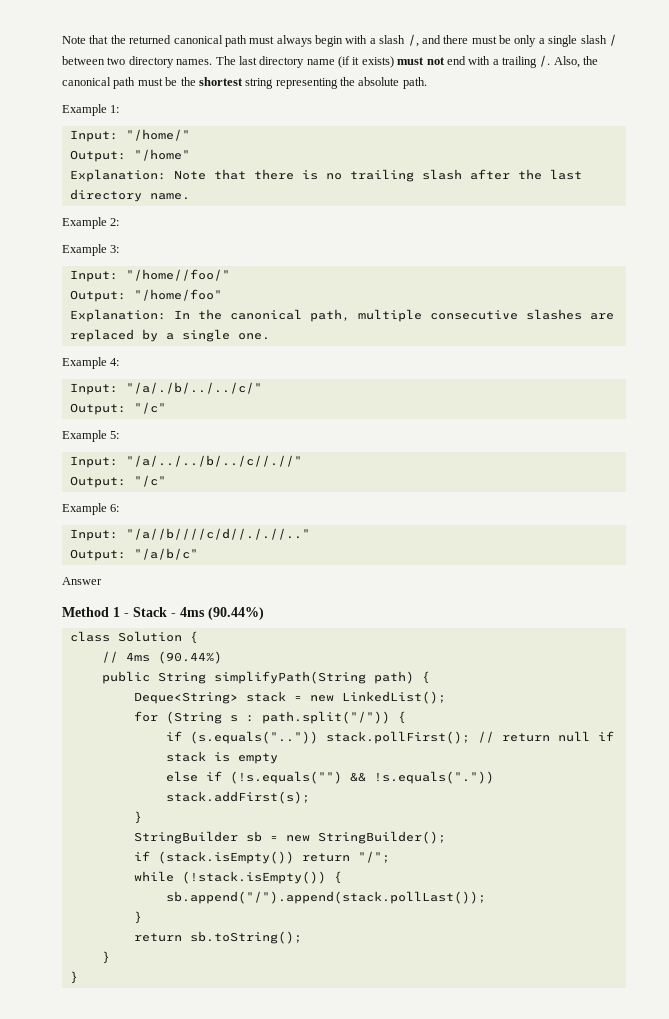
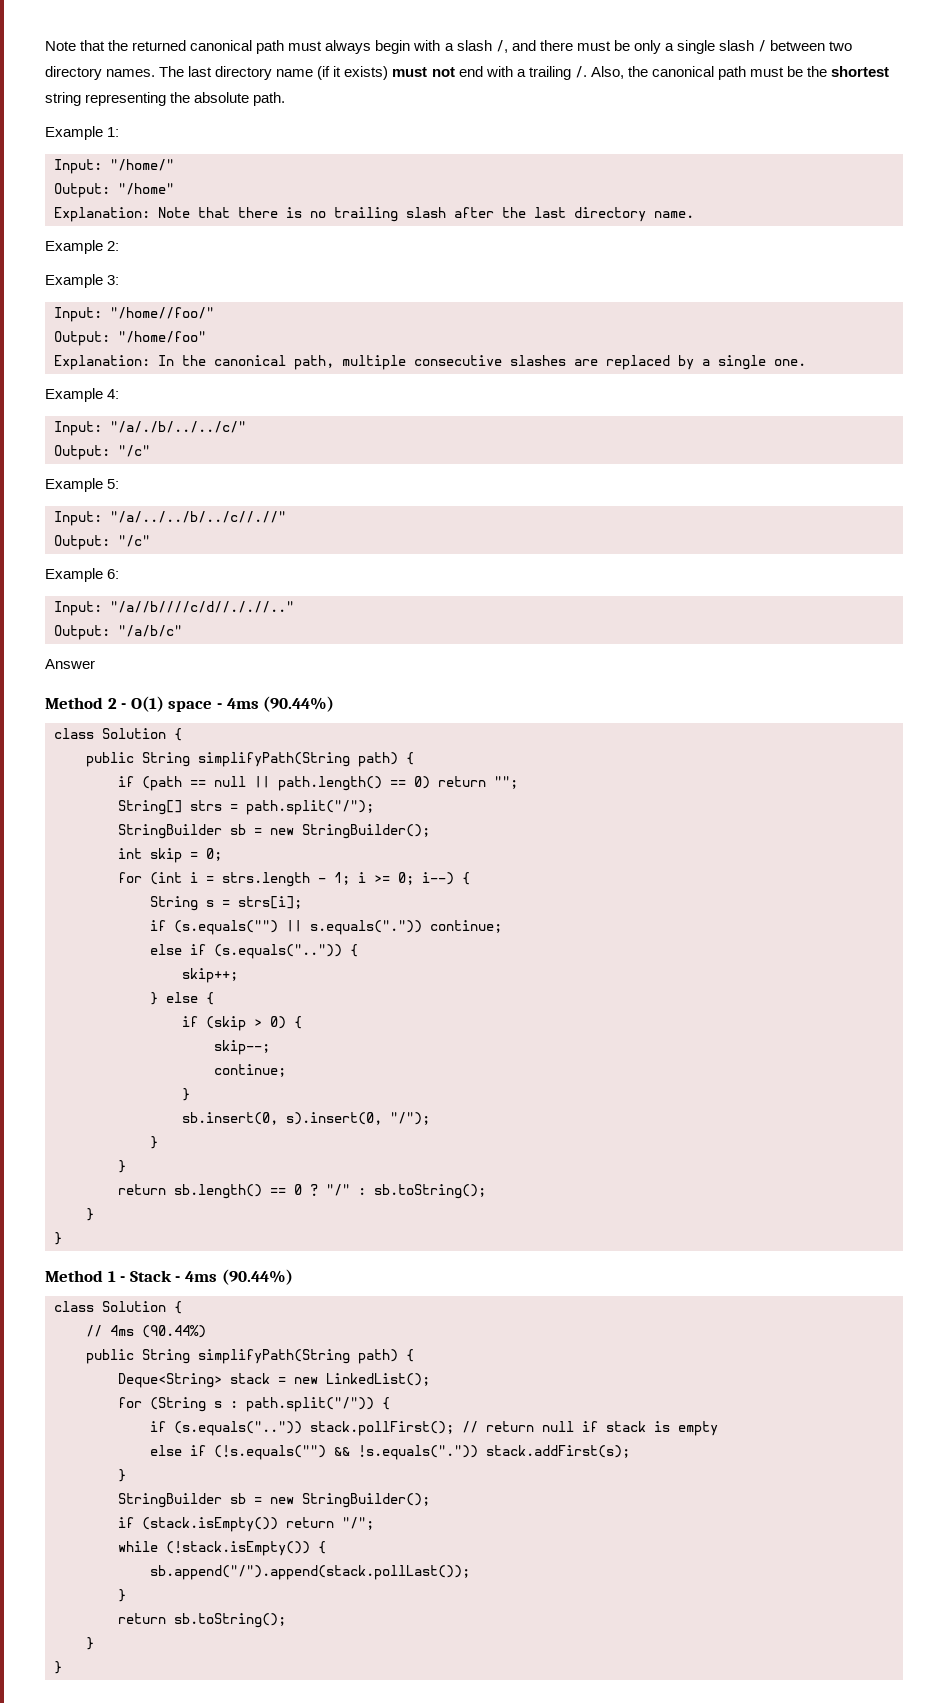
+ Method 2 - O(1) space - 4ms (90.44%)
+ class Solution {
+ public String simplifyPath(String path) {
+ if (path == null || path.length() == 0) return "";
+ String[] strs = path.split("/");
+ StringBuilder sb = new StringBuilder();
+ int skip = 0;
+ for (int i = strs.length - 1; i >= 0; i--) {
+ String s = strs[i];
+ if (s.equals("") || s.equals(".")) continue;
+ else if (s.equals("..")) {
+ skip++;
+ } else {
+ if (skip > 0) {
+ skip--;
+ continue;
+ }
+ sb.insert(0, s).insert(0, "/");
+ }
+ }
+ return sb.length() == 0 ? "/" : sb.toString();
+ }
+ }

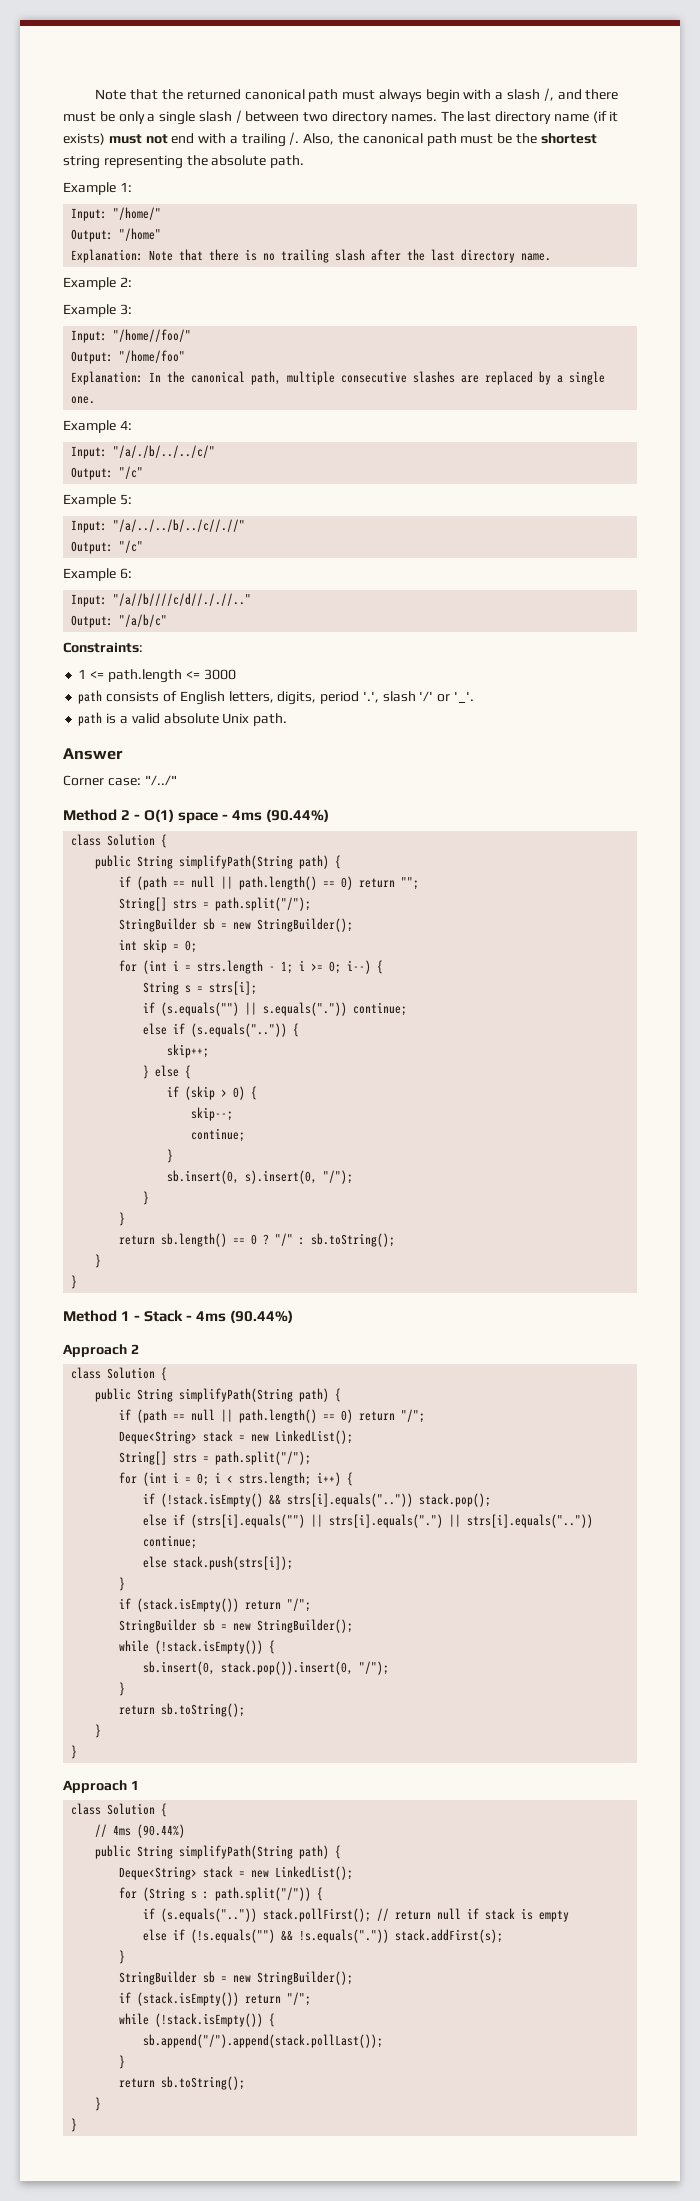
+ Constraints:
+ 1 <= path.length <= 3000
+ path consists of English letters, digits, period '.', slash '/' or '_'.
+ path is a valid absolute Unix path.
  Answer
+ Corner case: "/../"
+ Approach 2
+ class Solution {
+ public String simplifyPath(String path) {
+ if (path == null || path.length() == 0) return "/";
+ Deque<String> stack = new LinkedList();
+ String[] strs = path.split("/");
+ for (int i = 0; i < strs.length; i++) {
+ if (!stack.isEmpty() && strs[i].equals("..")) stack.pop();
+ else if (strs[i].equals("") || strs[i].equals(".") || strs[i].equals("..")) continue;
+ else stack.push(strs[i]);
+ }
+ if (stack.isEmpty()) return "/";
+ StringBuilder sb = new StringBuilder();
+ while (!stack.isEmpty()) {
+ sb.insert(0, stack.pop()).insert(0, "/");
+ }
+ return sb.toString();
+ }
+ }
+ Approach 1

